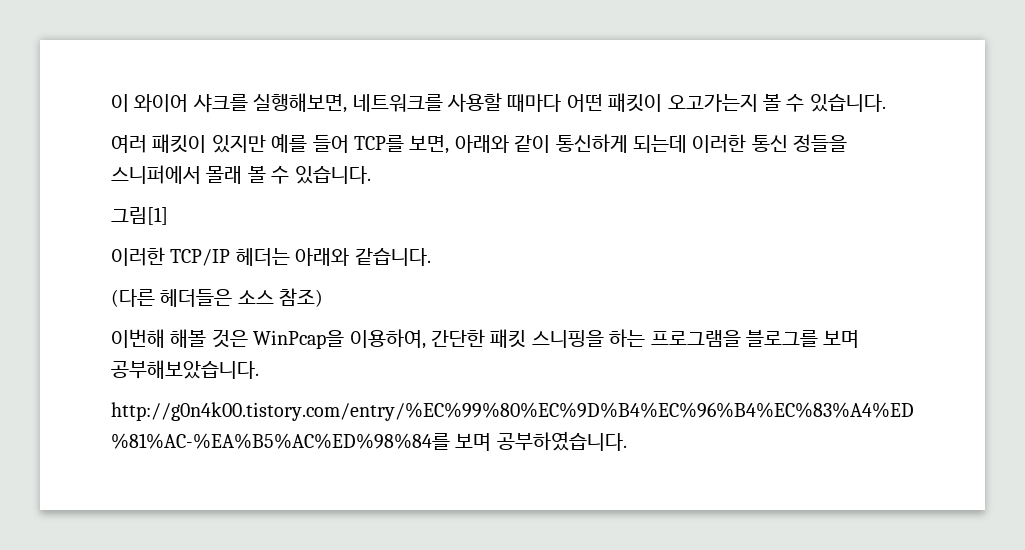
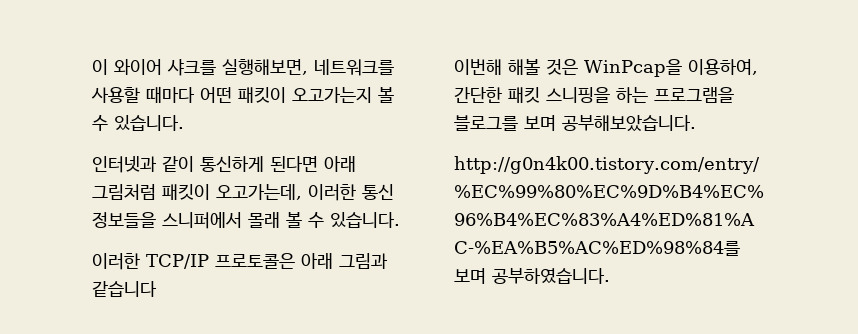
- 여러 패킷이 있지만 예를 들어 TCP를 보면, 아래와 같이 통신하게 되는데 이러한 통신 정들을 스니퍼에서 몰래 볼 수 있습니다.
+ 인터넷과 같이 통신하게 된다면 아래 그림처럼 패킷이 오고가는데, 이러한 통신 정보들을 스니퍼에서 몰래 볼 수 있습니다.
- 그림[1]
- 이러한 TCP/IP 헤더는 아래와 같습니다.
- (다른 헤더들은 소스 참조)
+ 이러한 TCP/IP 프로토콜은 아래 그림과 같습니다

